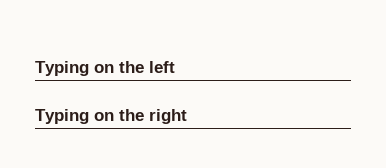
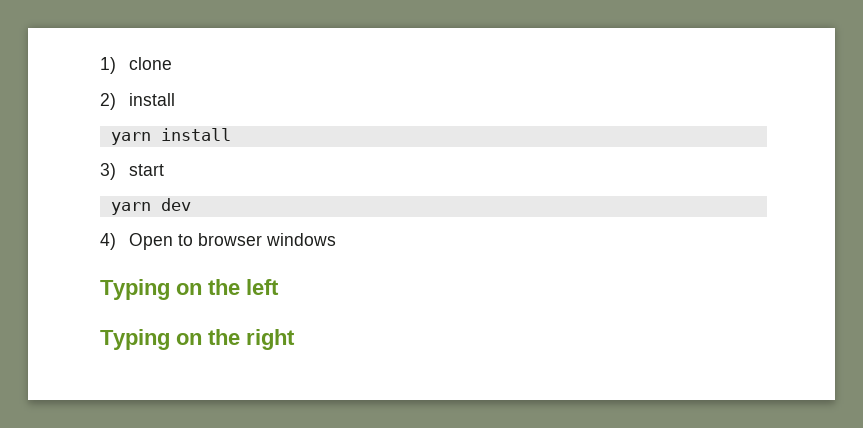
+ 1) clone
+ 2) install
+ yarn install
+ 3) start
+ yarn dev
+ 4) Open to browser windows

